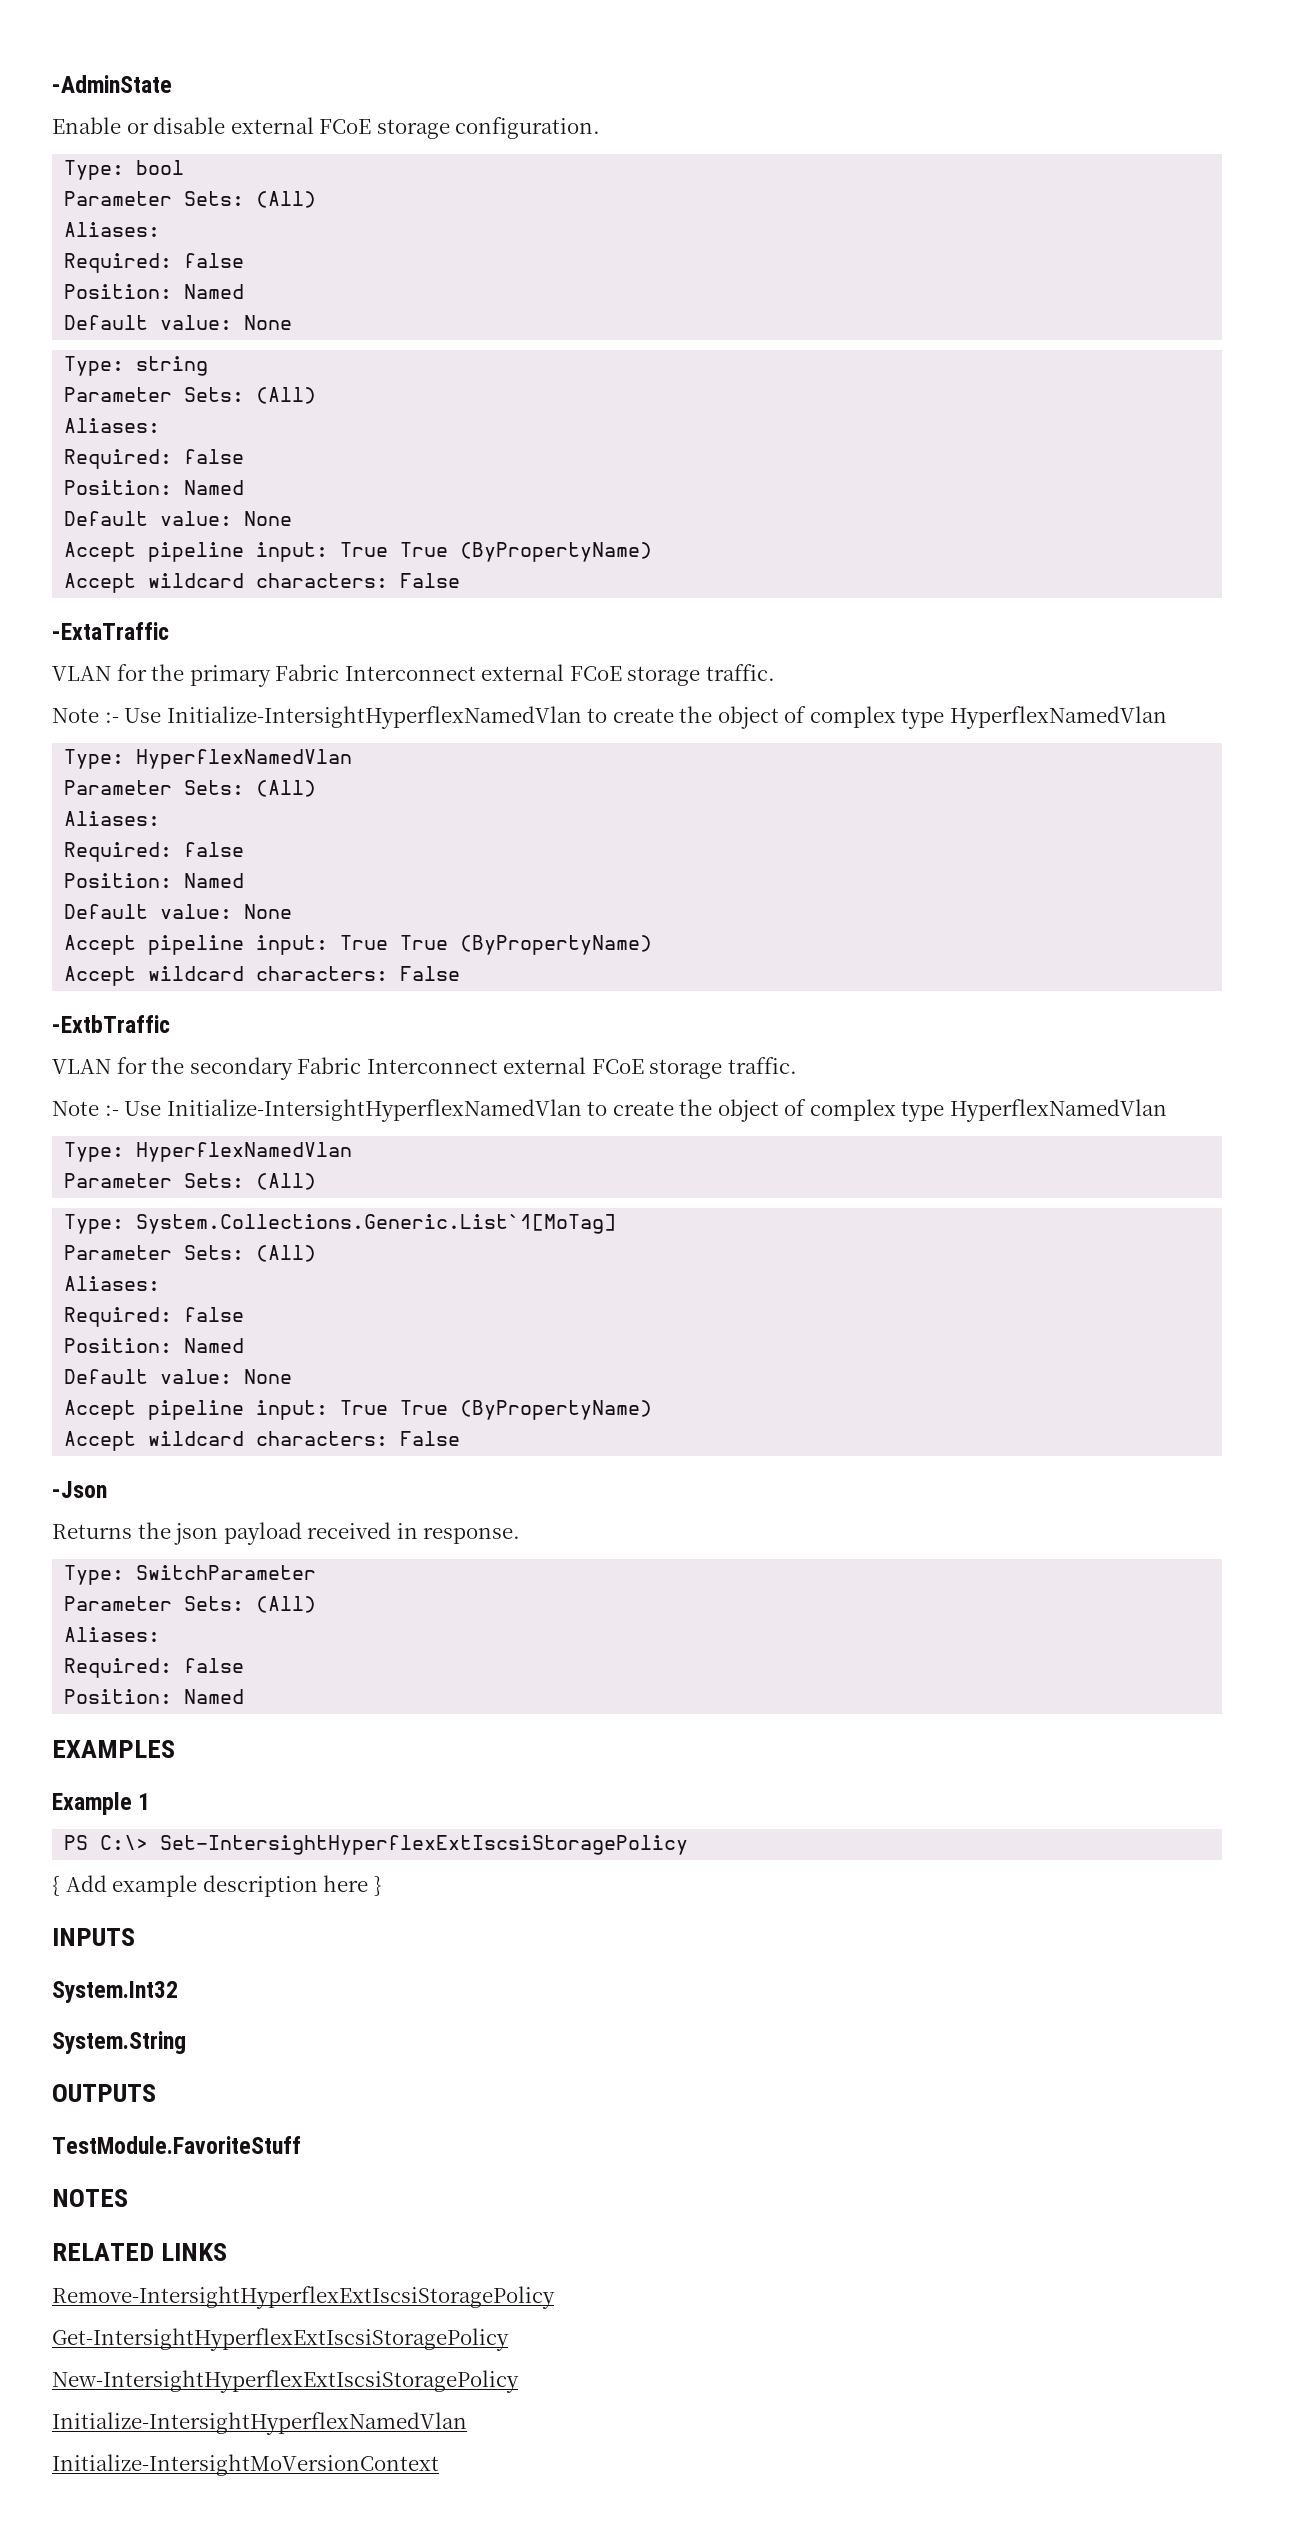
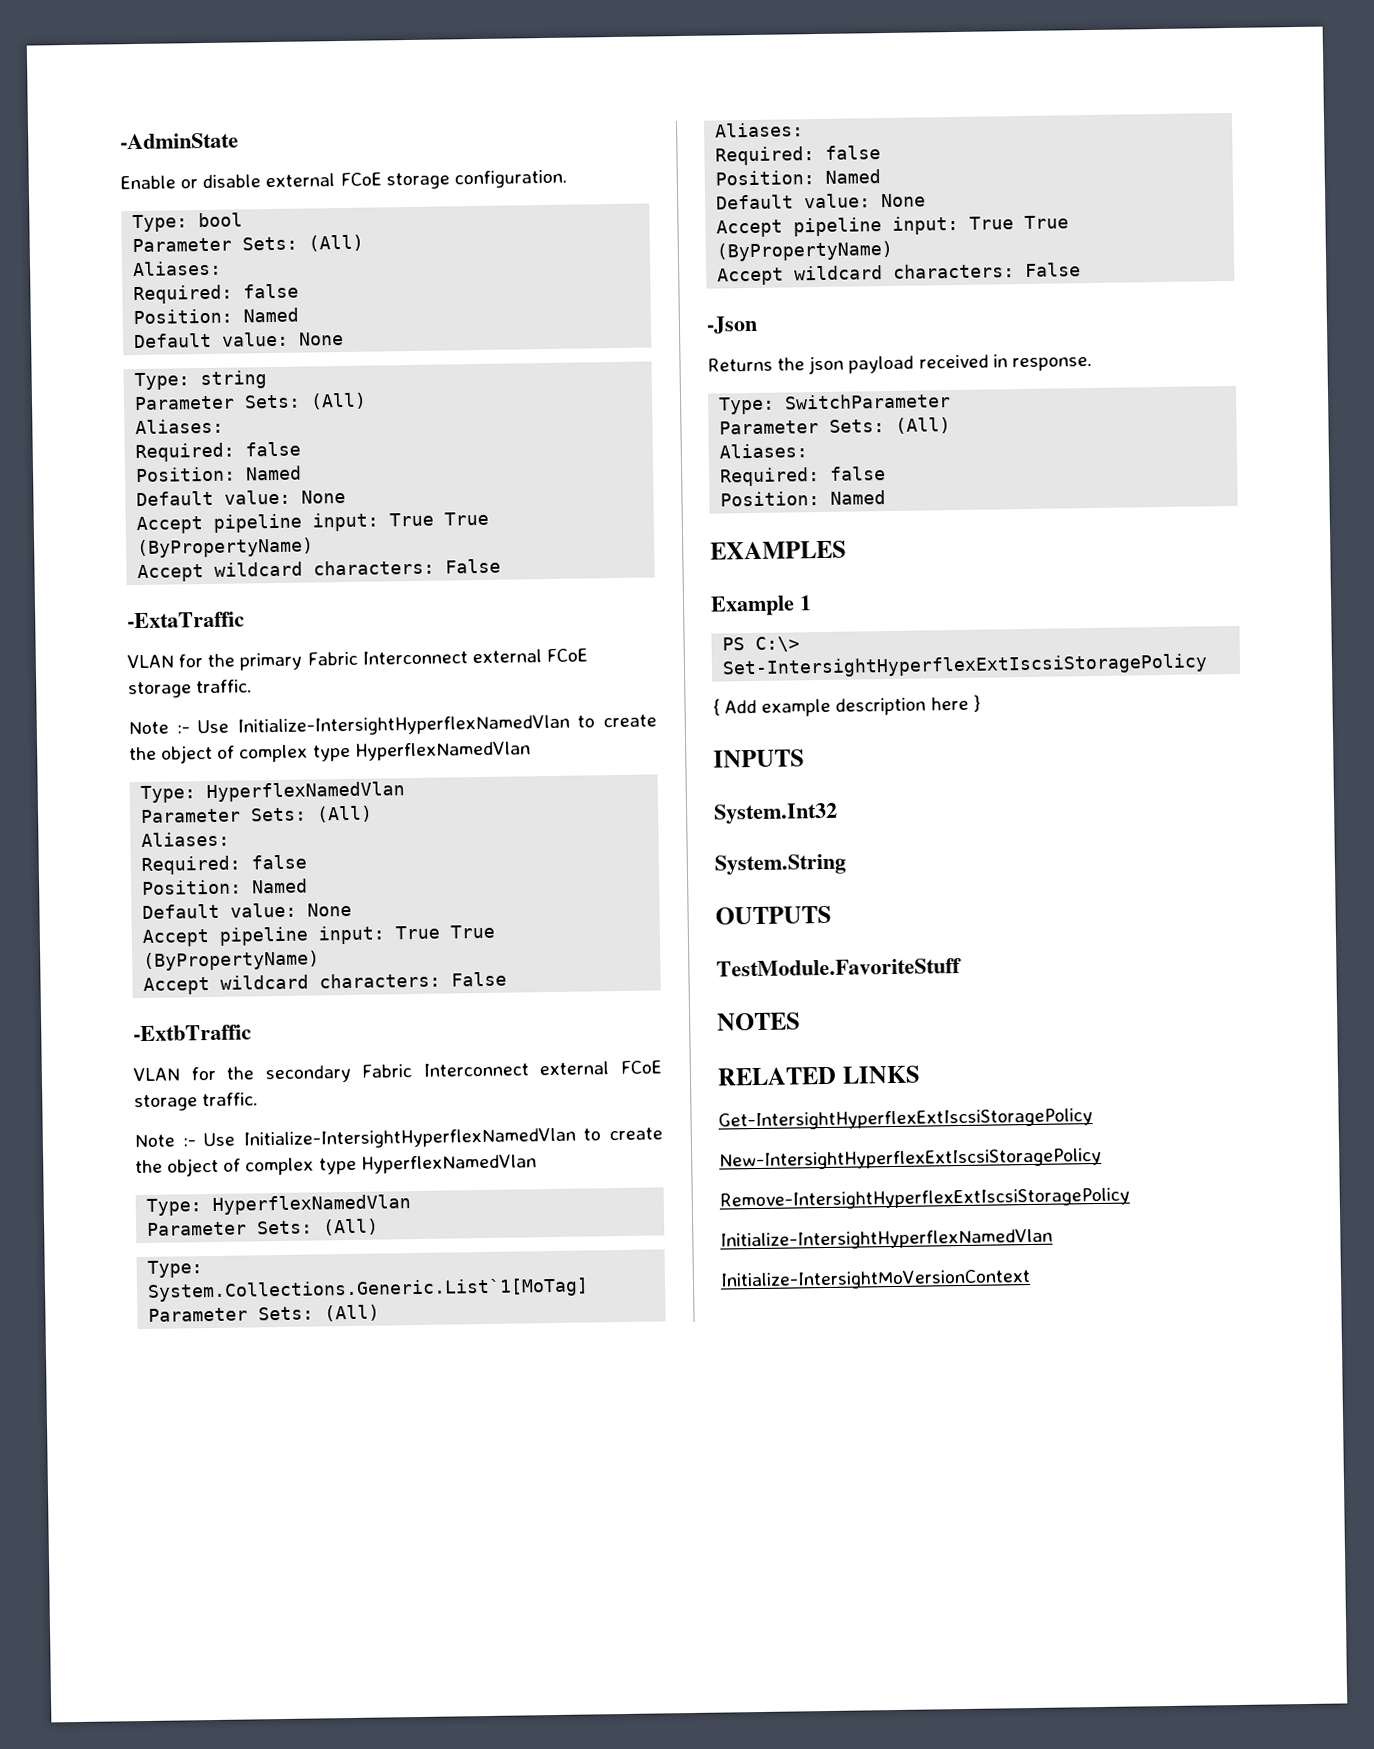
- Remove-IntersightHyperflexExtIscsiStoragePolicy
+ Remove-IntersightHyperflexExtIscsiStoragePolicy

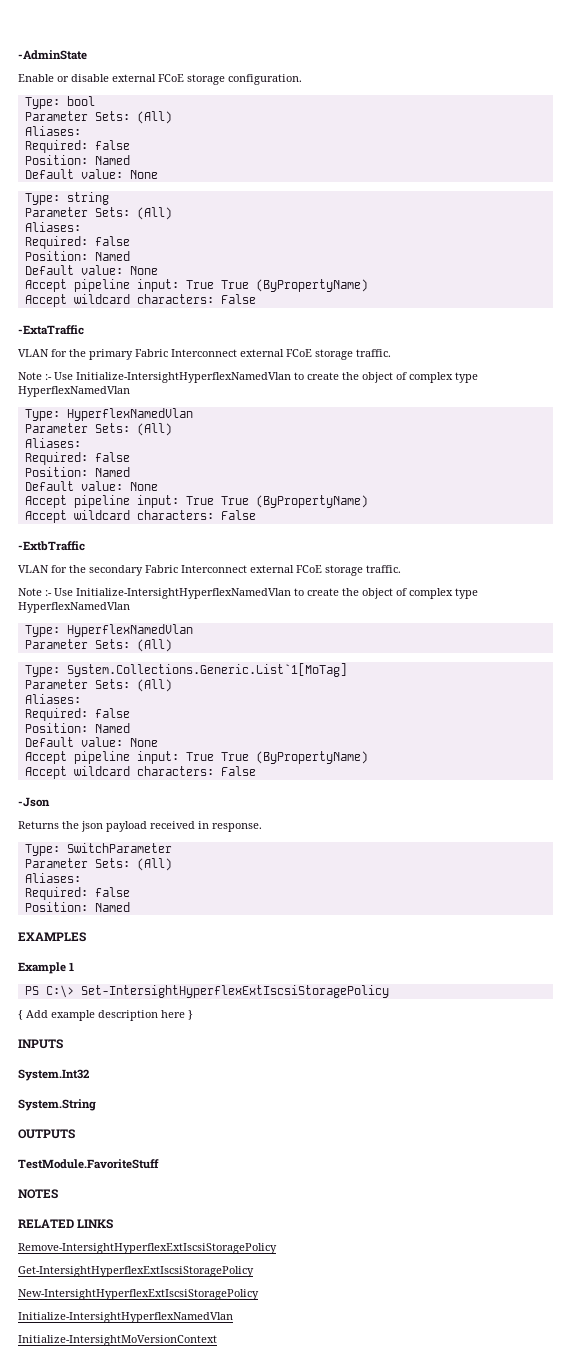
+ Remove-IntersightHyperflexExtIscsiStoragePolicy
- Remove-IntersightHyperflexExtIscsiStoragePolicy

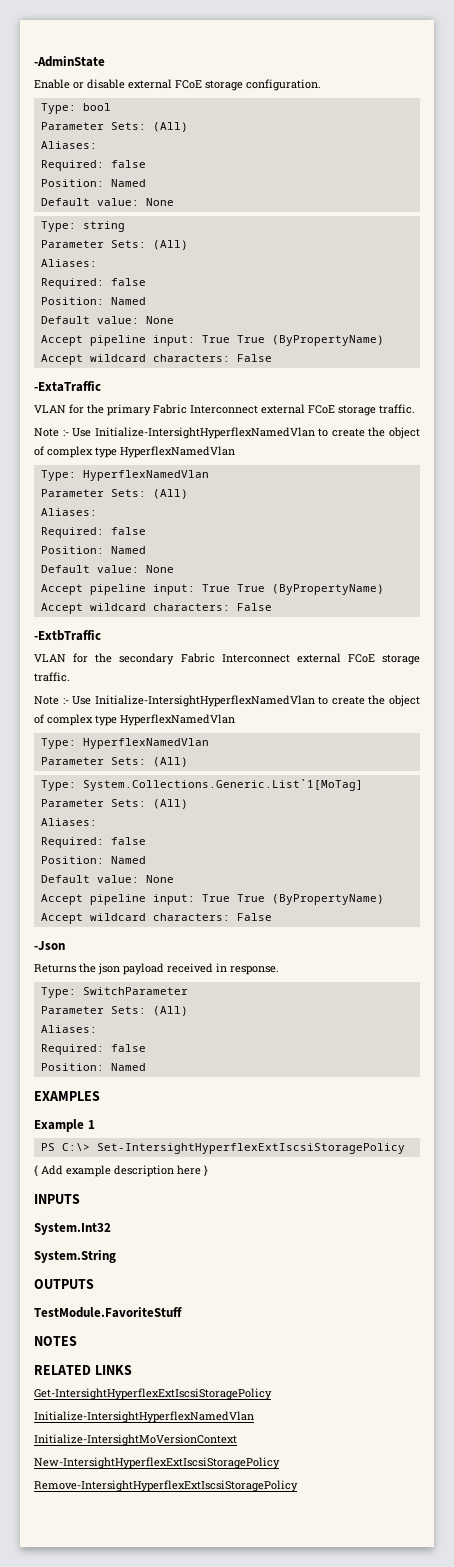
- Remove-IntersightHyperflexExtIscsiStoragePolicy
- New-IntersightHyperflexExtIscsiStoragePolicy
+ New-IntersightHyperflexExtIscsiStoragePolicy
+ Remove-IntersightHyperflexExtIscsiStoragePolicy

